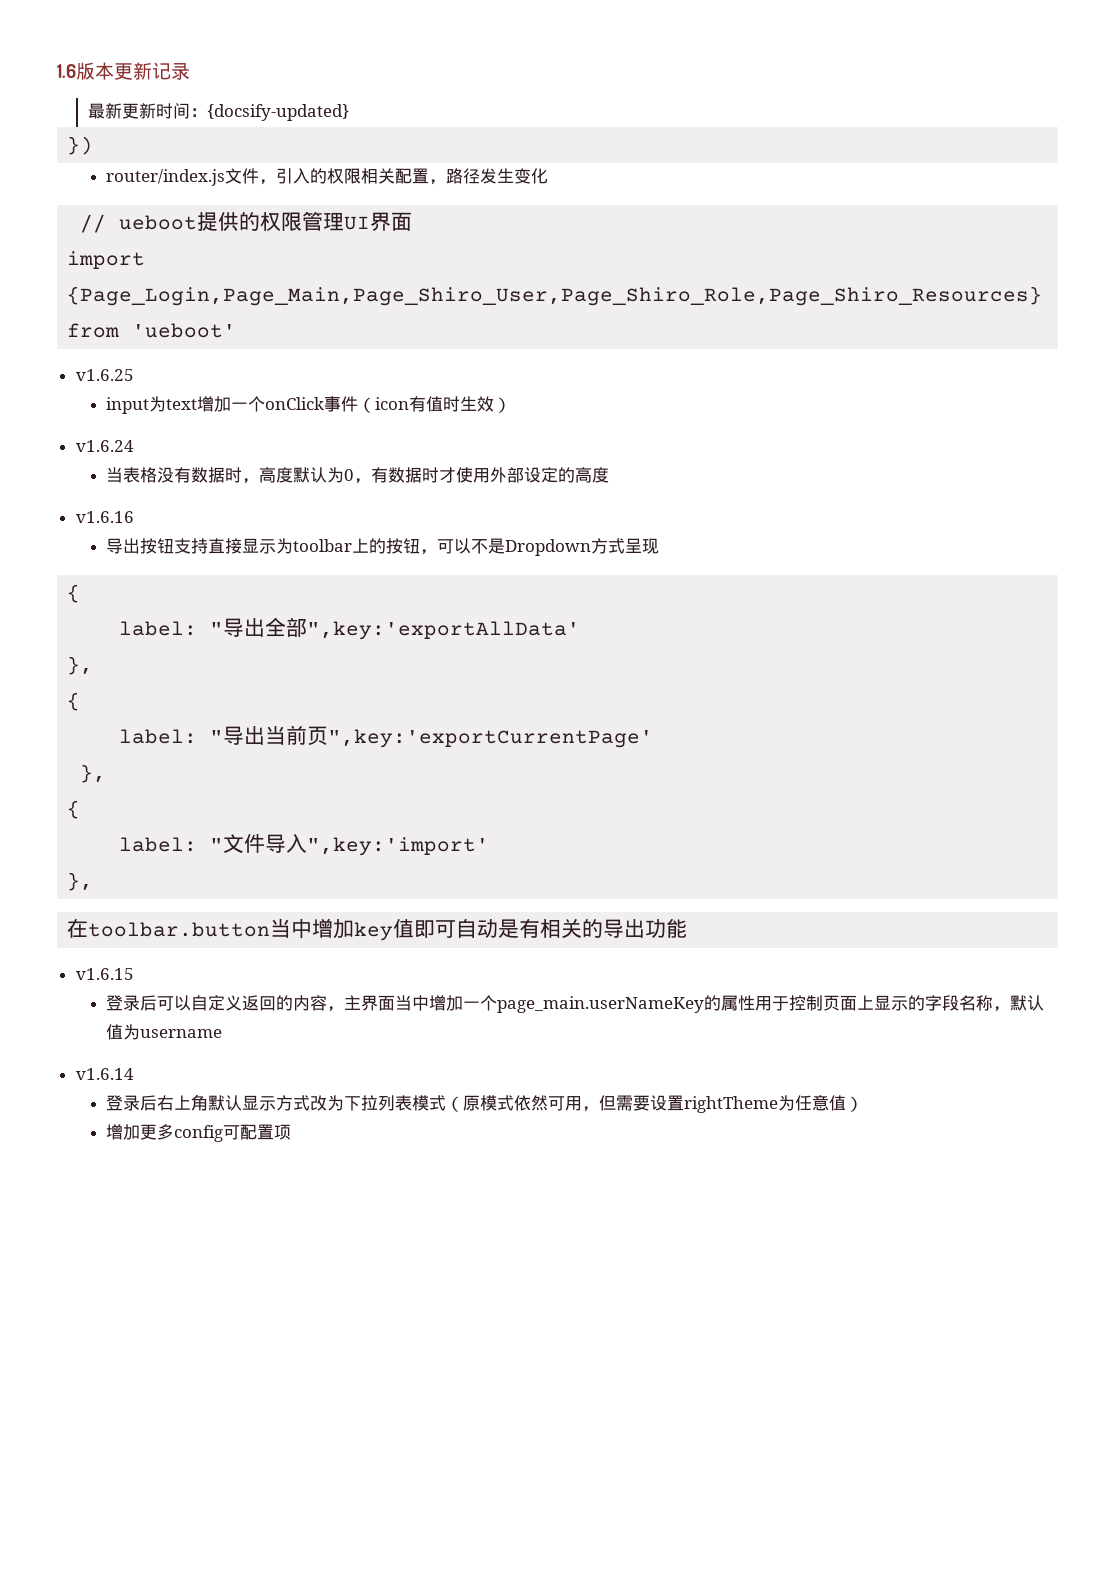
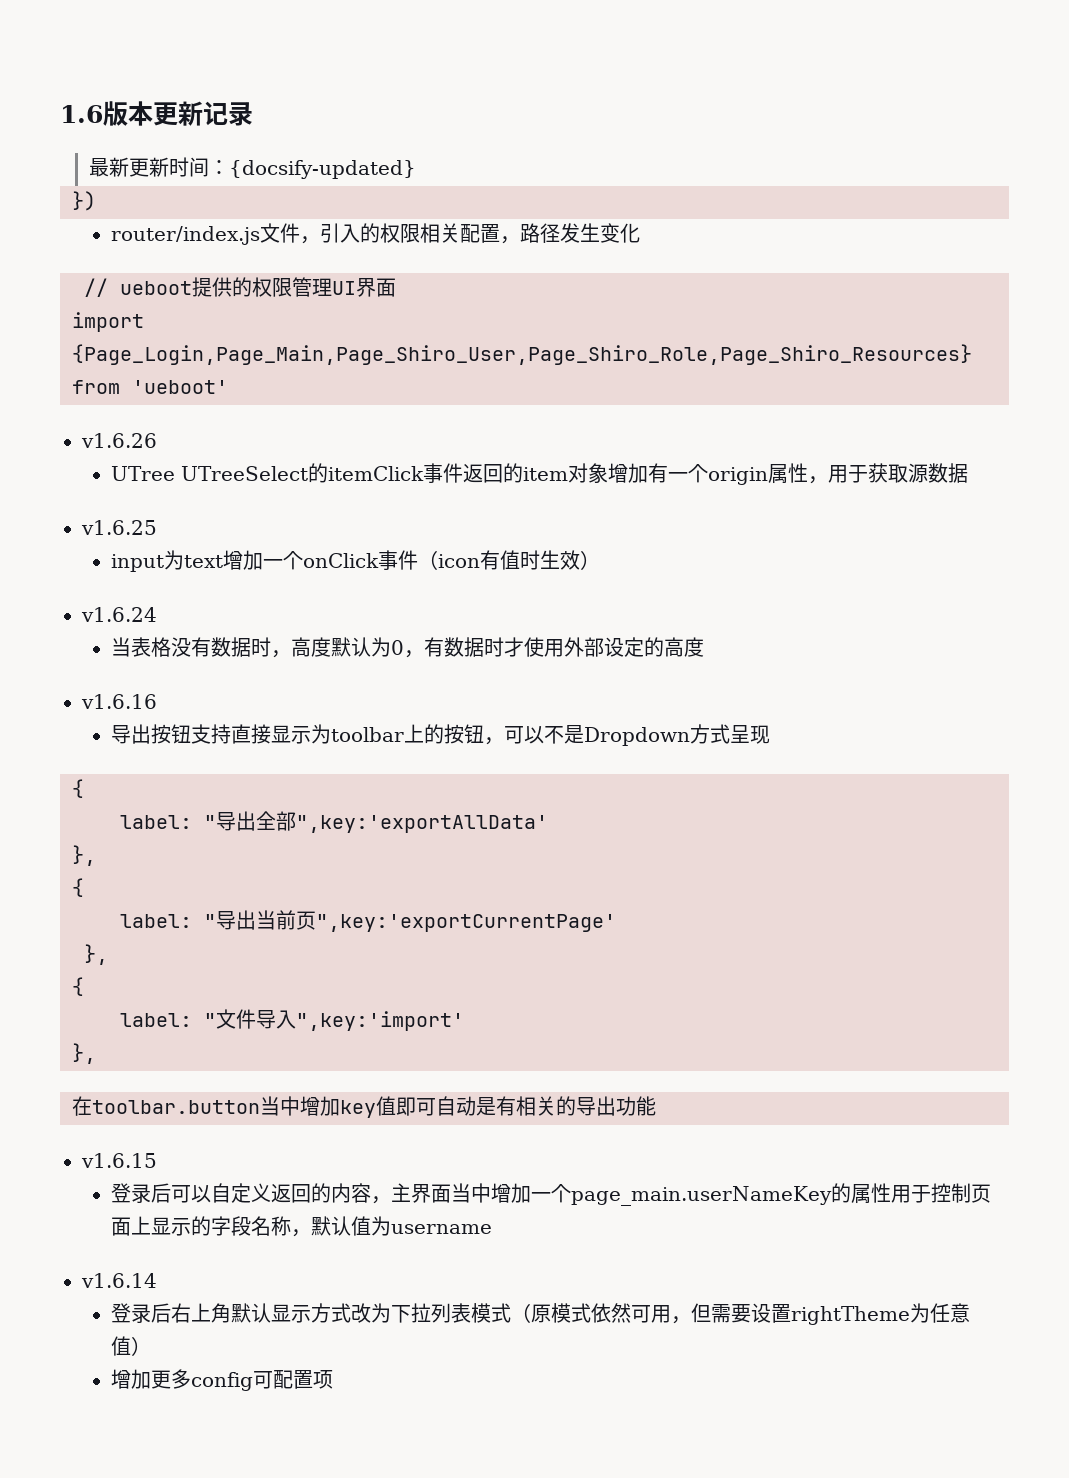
+ v1.6.26
+ UTree UTreeSelect的itemClick事件返回的item对象增加有一个origin属性，用于获取源数据

